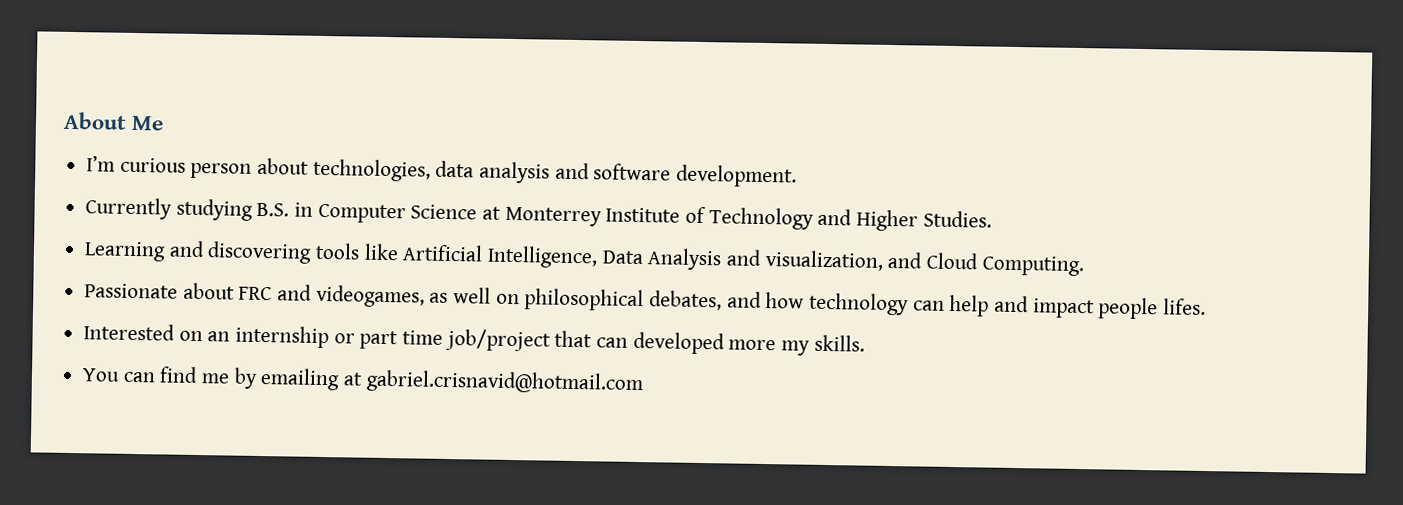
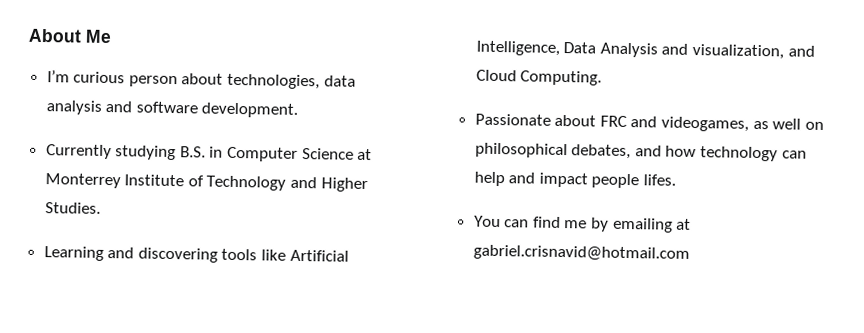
- Interested on an internship or part time job/project that can developed more my skills.

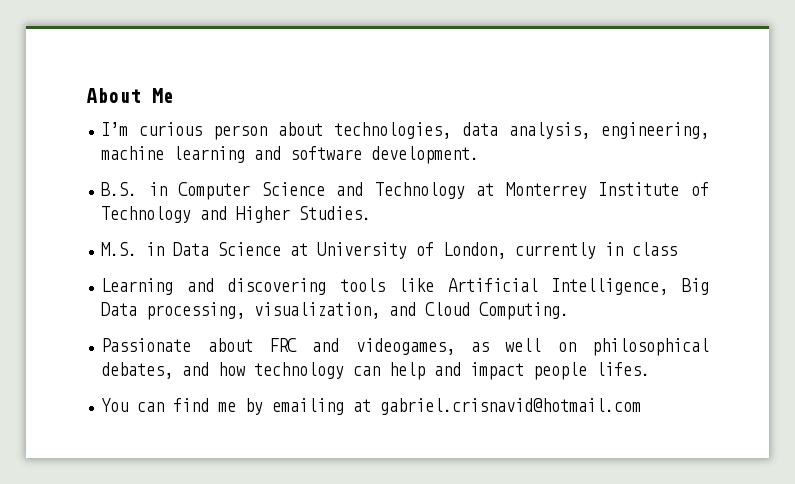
- I’m curious person about technologies, data analysis and software development.
+ I’m curious person about technologies, data analysis, engineering, machine learning and software development.
- Currently studying B.S. in Computer Science at Monterrey Institute of Technology and Higher Studies.
+ B.S. in Computer Science and Technology at Monterrey Institute of Technology and Higher Studies.
+ M.S. in Data Science at University of London, currently in class
- Learning and discovering tools like Artificial Intelligence, Data Analysis and visualization, and Cloud Computing.
+ Learning and discovering tools like Artificial Intelligence, Big Data processing, visualization, and Cloud Computing.

